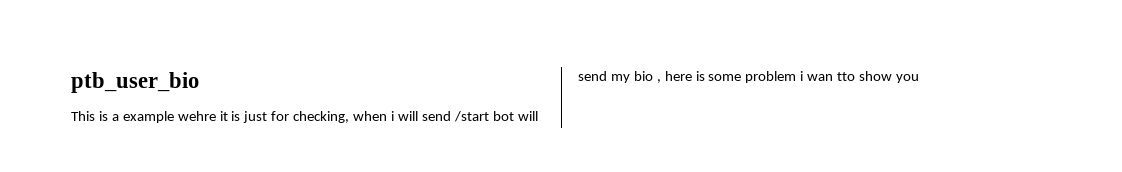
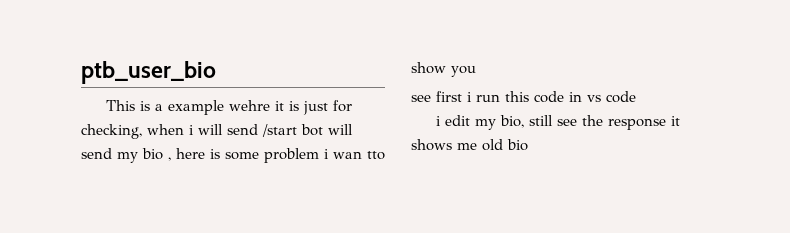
+ see first i run this code in vs code
+ i edit my bio, still see the response it shows me old bio

